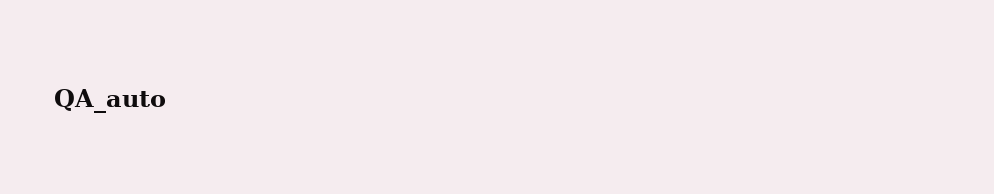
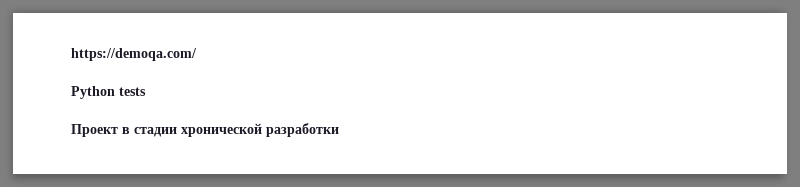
- QA_auto
+ https://demoqa.com/
+ Python tests
+ Проект в стадии хронической разработки

